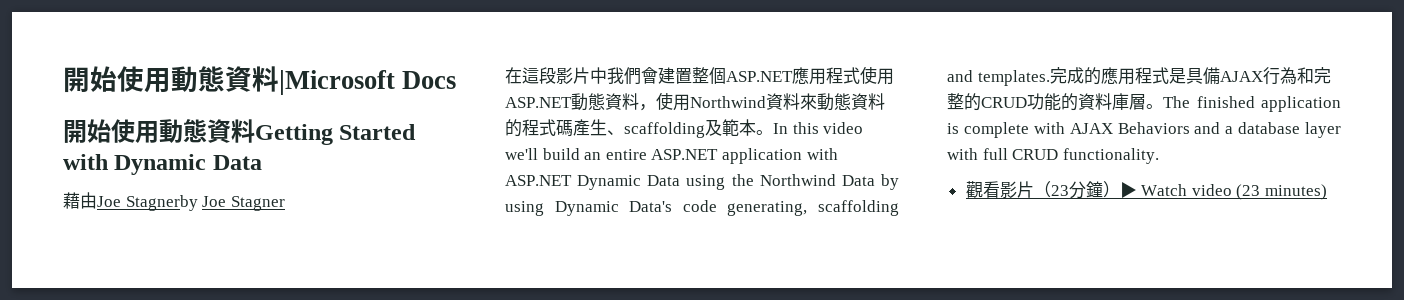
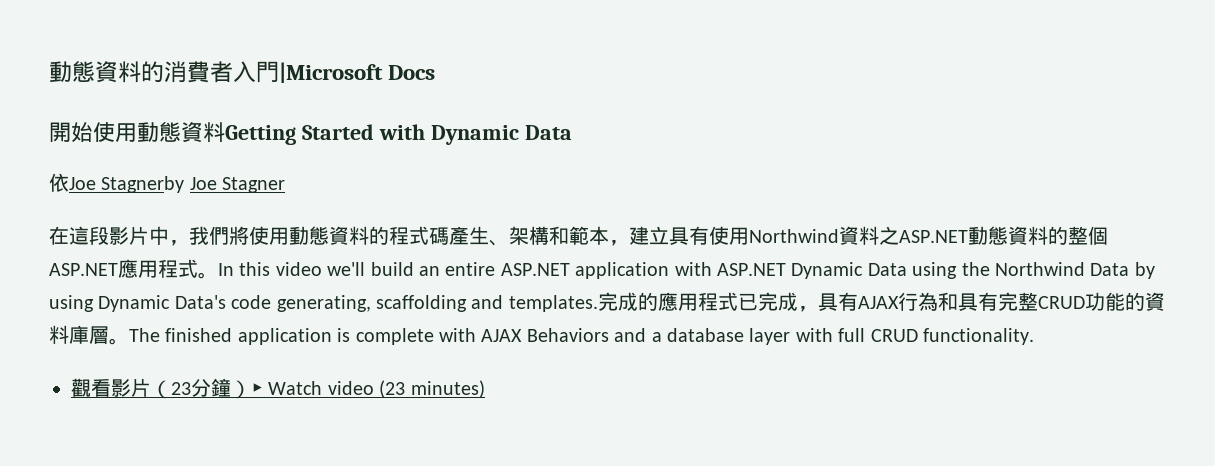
- 開始使用動態資料|Microsoft Docs
+ 動態資料的消費者入門|Microsoft Docs
- 藉由Joe Stagnerby Joe Stagner
+ 依Joe Stagnerby Joe Stagner
- 在這段影片中我們會建置整個ASP.NET應用程式使用ASP.NET動態資料，使用Northwind資料來動態資料的程式碼產生、scaffolding及範本。
+ 在這段影片中，我們將使用動態資料的程式碼產生、架構和範本，建立具有使用Northwind資料之ASP.NET動態資料的整個ASP.NET應用程式。
- 完成的應用程式是具備AJAX行為和完整的CRUD功能的資料庫層。
+ 完成的應用程式已完成，具有AJAX行為和具有完整CRUD功能的資料庫層。

